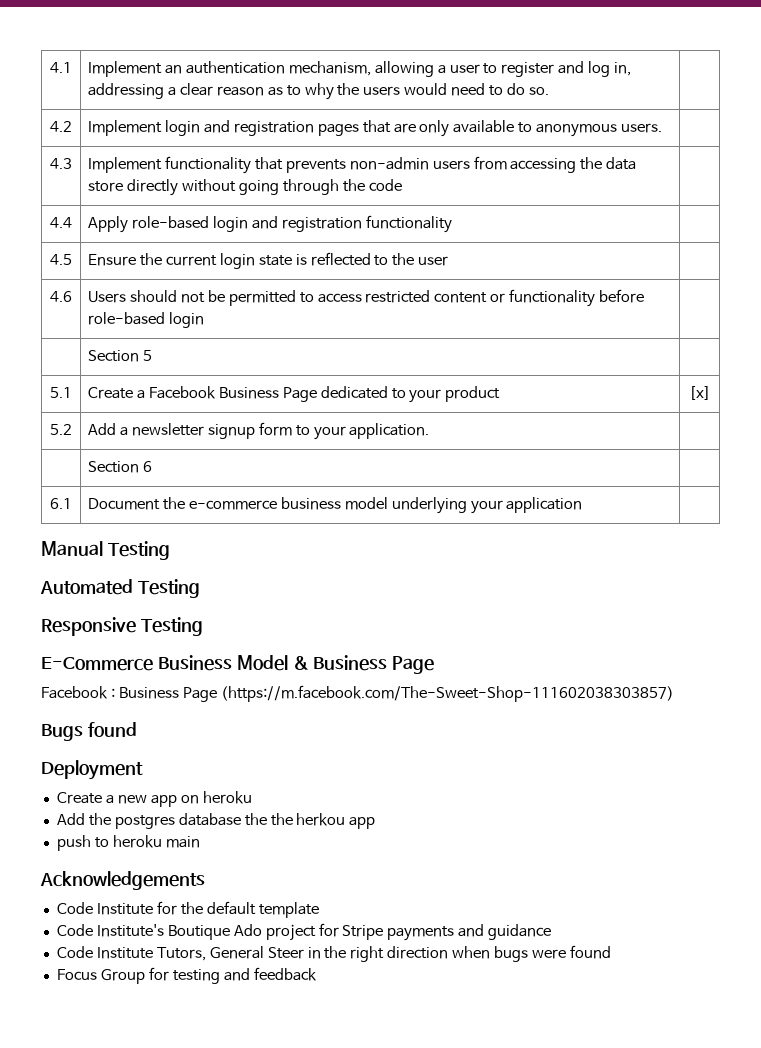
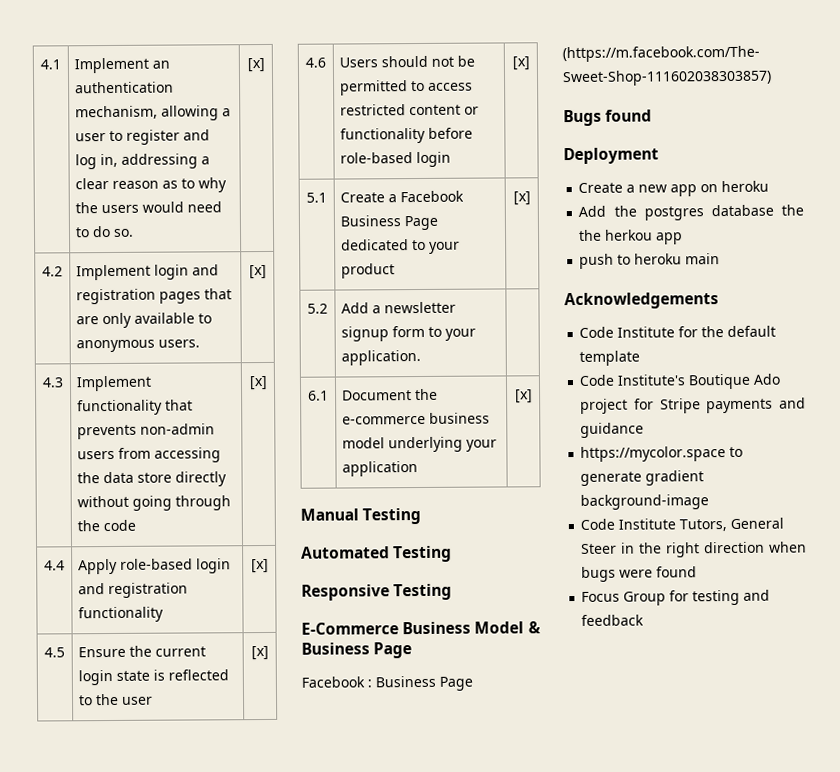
- 4.1 | Implement an authentication mechanism, allowing a user to register and log in, addressing a clear reason as to why the users would need to do so. |
+ 4.1 | Implement an authentication mechanism, allowing a user to register and log in, addressing a clear reason as to why the users would need to do so. | [x]
- 4.2 | Implement login and registration pages that are only available to anonymous users. |
+ 4.2 | Implement login and registration pages that are only available to anonymous users. | [x]
- 4.3 | Implement functionality that prevents non-admin users from accessing the data store directly without going through the code |
+ 4.3 | Implement functionality that prevents non-admin users from accessing the data store directly without going through the code | [x]
- 4.4 | Apply role-based login and registration functionality |
+ 4.4 | Apply role-based login and registration functionality | [x]
- 4.5 | Ensure the current login state is reflected to the user |
+ 4.5 | Ensure the current login state is reflected to the user | [x]
- 4.6 | Users should not be permitted to access restricted content or functionality before role-based login |
- | Section 5 |
+ 4.6 | Users should not be permitted to access restricted content or functionality before role-based login | [x]
- | Section 6 |
- 6.1 | Document the e-commerce business model underlying your application |
+ 6.1 | Document the e-commerce business model underlying your application | [x]
+ https://mycolor.space to generate gradient background-image

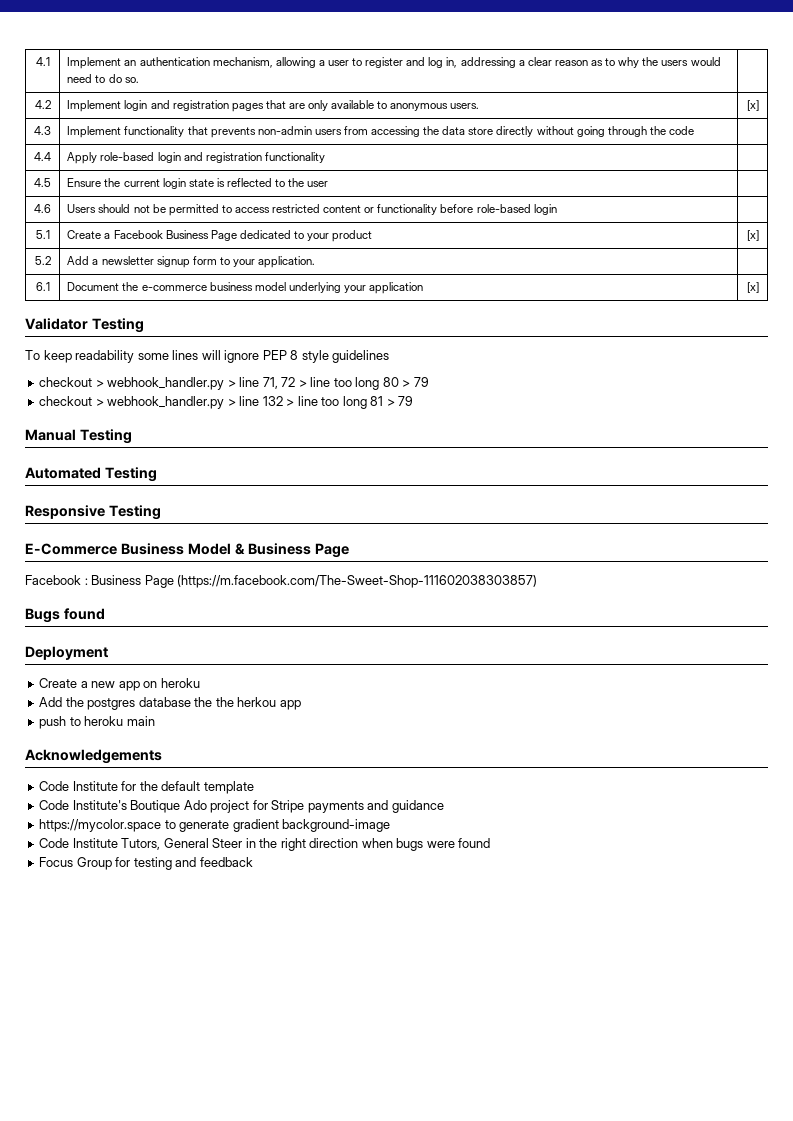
- 4.1 | Implement an authentication mechanism, allowing a user to register and log in, addressing a clear reason as to why the users would need to do so. | [x]
+ 4.1 | Implement an authentication mechanism, allowing a user to register and log in, addressing a clear reason as to why the users would need to do so. |
- 4.3 | Implement functionality that prevents non-admin users from accessing the data store directly without going through the code | [x]
+ 4.3 | Implement functionality that prevents non-admin users from accessing the data store directly without going through the code |
- 4.4 | Apply role-based login and registration functionality | [x]
+ 4.4 | Apply role-based login and registration functionality |
- 4.5 | Ensure the current login state is reflected to the user | [x]
+ 4.5 | Ensure the current login state is reflected to the user |
- 4.6 | Users should not be permitted to access restricted content or functionality before role-based login | [x]
+ 4.6 | Users should not be permitted to access restricted content or functionality before role-based login |
+ Validator Testing
+ To keep readability some lines will ignore PEP 8 style guidelines
+ checkout > webhook_handler.py > line 71, 72 > line too long 80 > 79
+ checkout > webhook_handler.py > line 132 > line too long 81 > 79

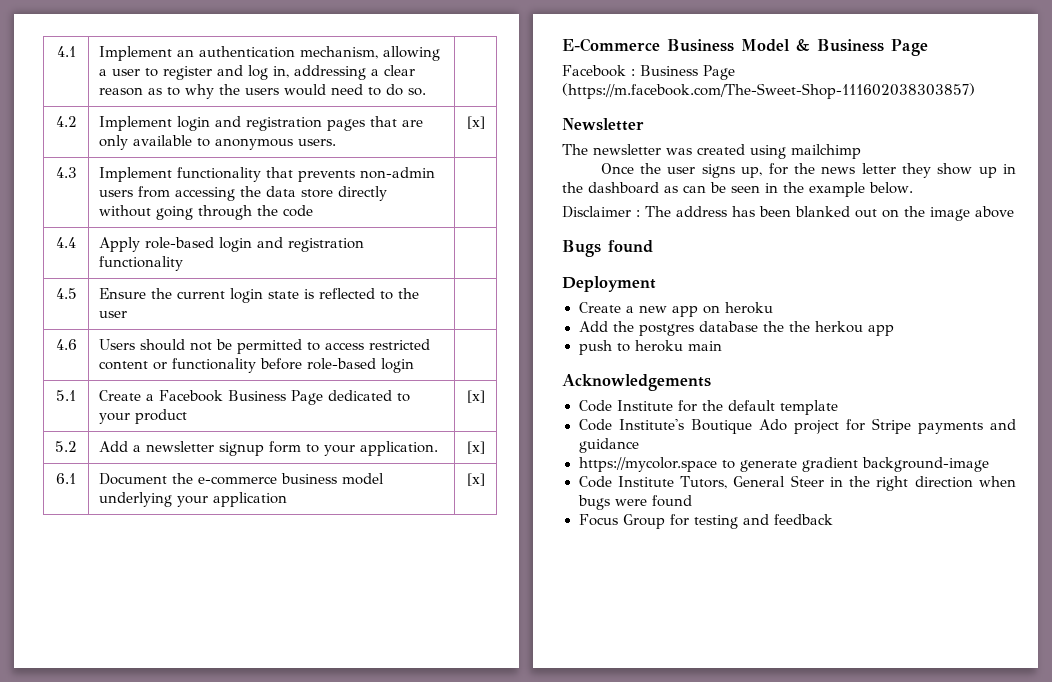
- 5.2 | Add a newsletter signup form to your application. |
+ 5.2 | Add a newsletter signup form to your application. | [x]
- Validator Testing
- To keep readability some lines will ignore PEP 8 style guidelines
- checkout > webhook_handler.py > line 71, 72 > line too long 80 > 79
- checkout > webhook_handler.py > line 132 > line too long 81 > 79
- Manual Testing
- Automated Testing
- Responsive Testing
+ Newsletter
+ The newsletter was created using mailchimp
+ Once the user signs up, for the news letter they show up in the dashboard as can be seen in the example below.
+ Disclaimer : The address has been blanked out on the image above

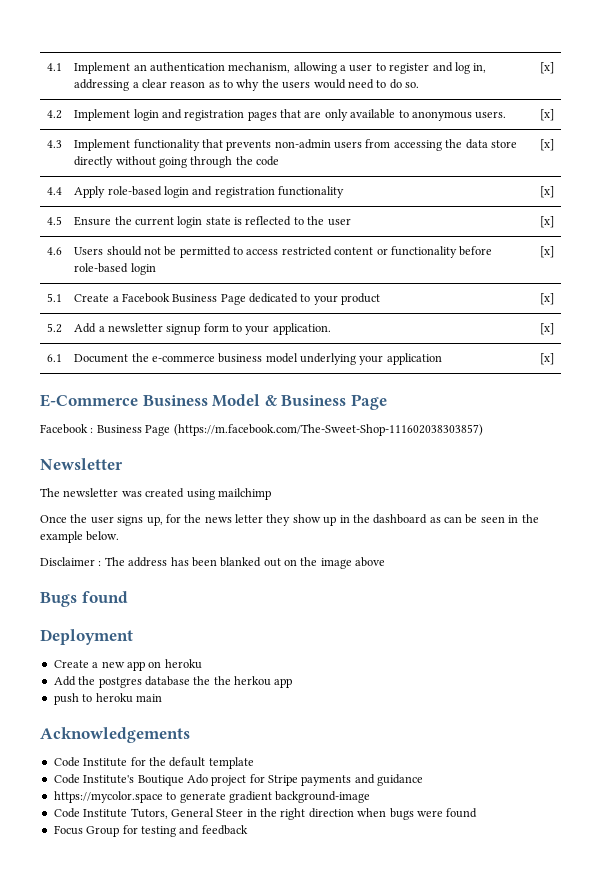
- 4.1 | Implement an authentication mechanism, allowing a user to register and log in, addressing a clear reason as to why the users would need to do so. |
+ 4.1 | Implement an authentication mechanism, allowing a user to register and log in, addressing a clear reason as to why the users would need to do so. | [x]
- 4.3 | Implement functionality that prevents non-admin users from accessing the data store directly without going through the code |
+ 4.3 | Implement functionality that prevents non-admin users from accessing the data store directly without going through the code | [x]
- 4.4 | Apply role-based login and registration functionality |
+ 4.4 | Apply role-based login and registration functionality | [x]
- 4.5 | Ensure the current login state is reflected to the user |
+ 4.5 | Ensure the current login state is reflected to the user | [x]
- 4.6 | Users should not be permitted to access restricted content or functionality before role-based login |
+ 4.6 | Users should not be permitted to access restricted content or functionality before role-based login | [x]

